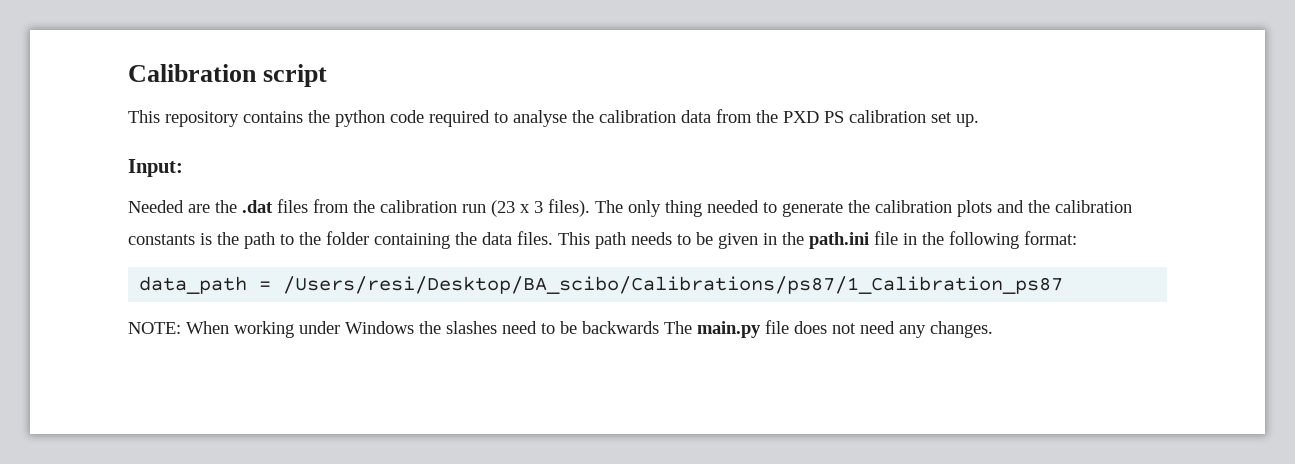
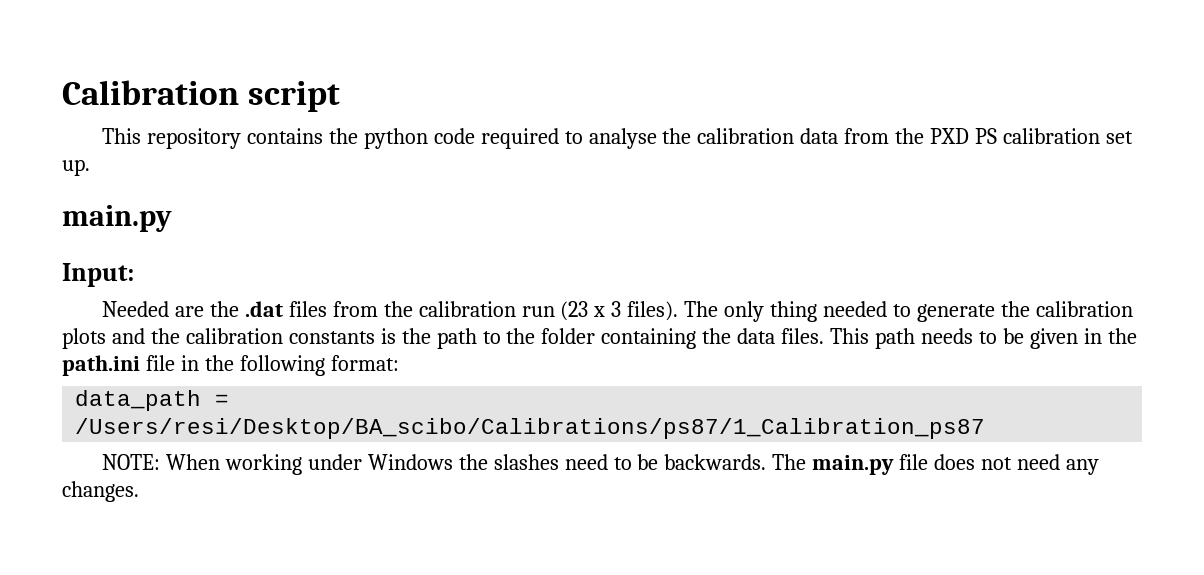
  This repository contains the python code required to analyse the calibration data from the PXD PS calibration set up.
+ main.py
- NOTE: When working under Windows the slashes need to be backwards The main.py file does not need any changes.
+ NOTE: When working under Windows the slashes need to be backwards. The main.py file does not need any changes.

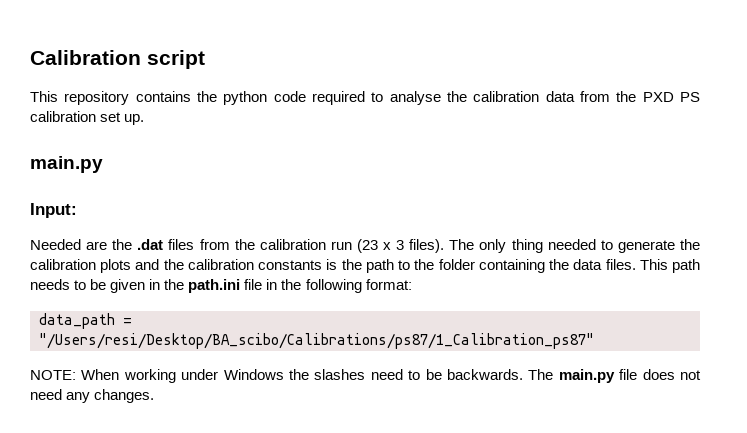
- data_path = /Users/resi/Desktop/BA_scibo/Calibrations/ps87/1_Calibration_ps87
+ data_path = "/Users/resi/Desktop/BA_scibo/Calibrations/ps87/1_Calibration_ps87"

